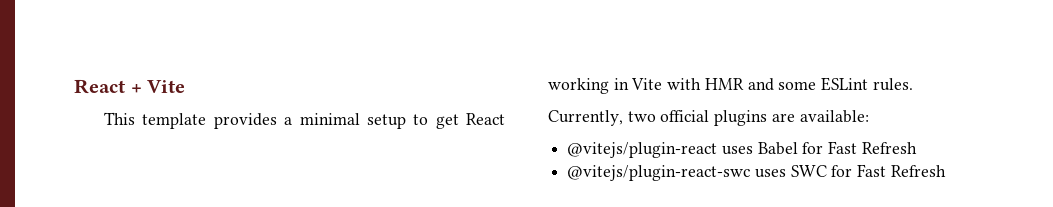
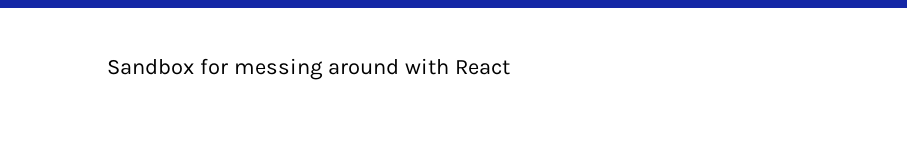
- React + Vite
- This template provides a minimal setup to get React working in Vite with HMR and some ESLint rules.
- Currently, two official plugins are available:
- @vitejs/plugin-react uses Babel for Fast Refresh
- @vitejs/plugin-react-swc uses SWC for Fast Refresh
+ Sandbox for messing around with React

